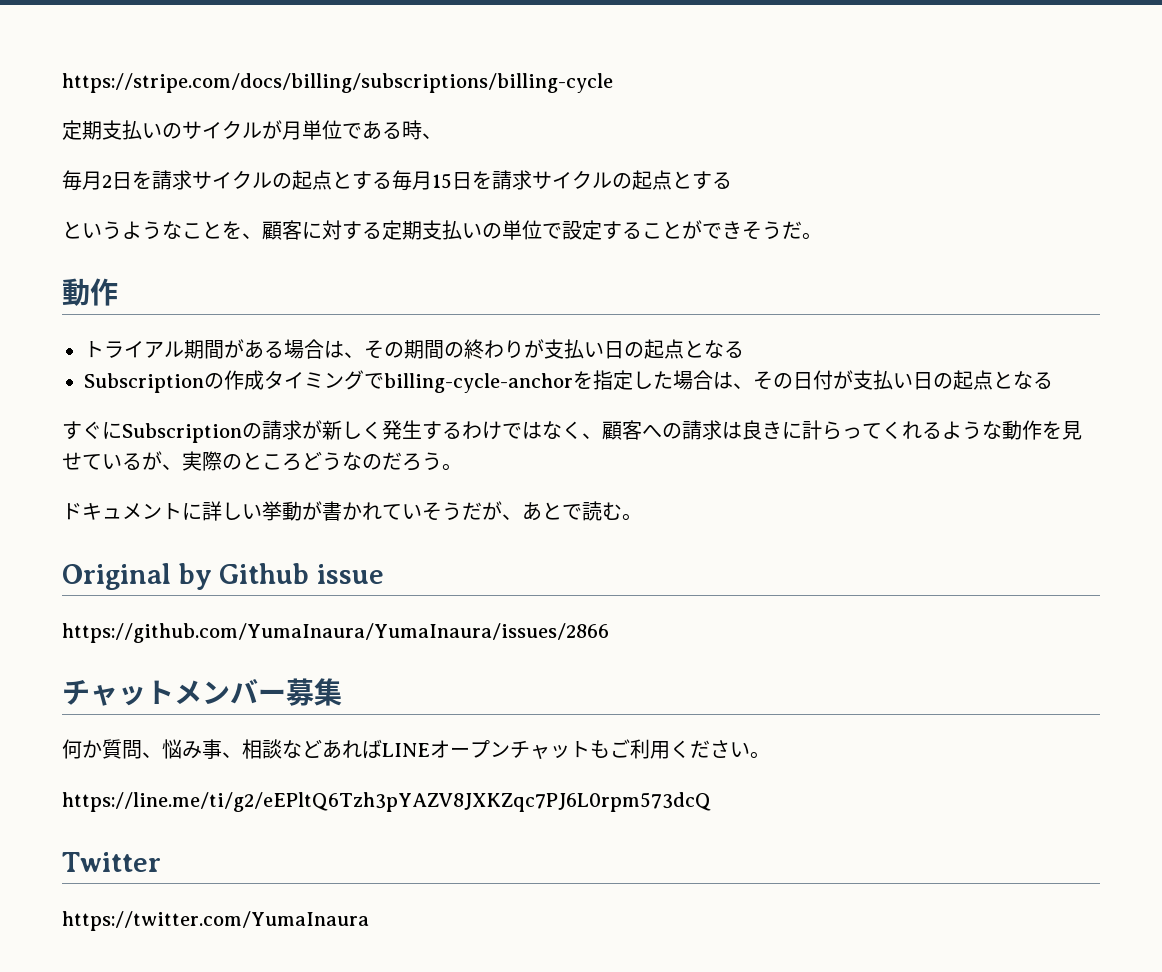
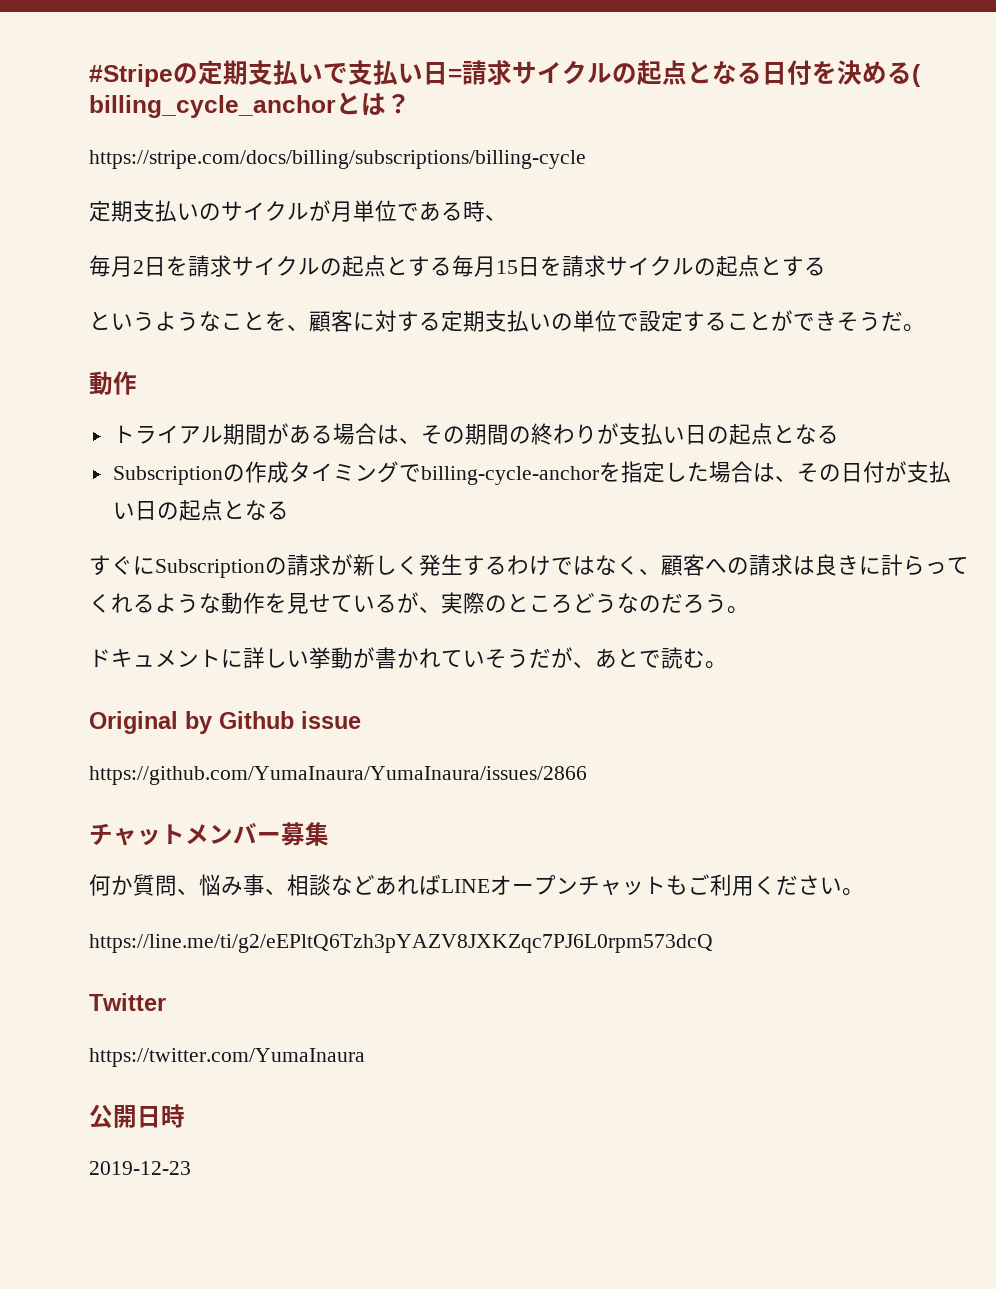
+ #Stripeの定期支払いで支払い日=請求サイクルの起点となる日付を決める( billing_cycle_anchorとは？
+ 公開日時
+ 2019-12-23

